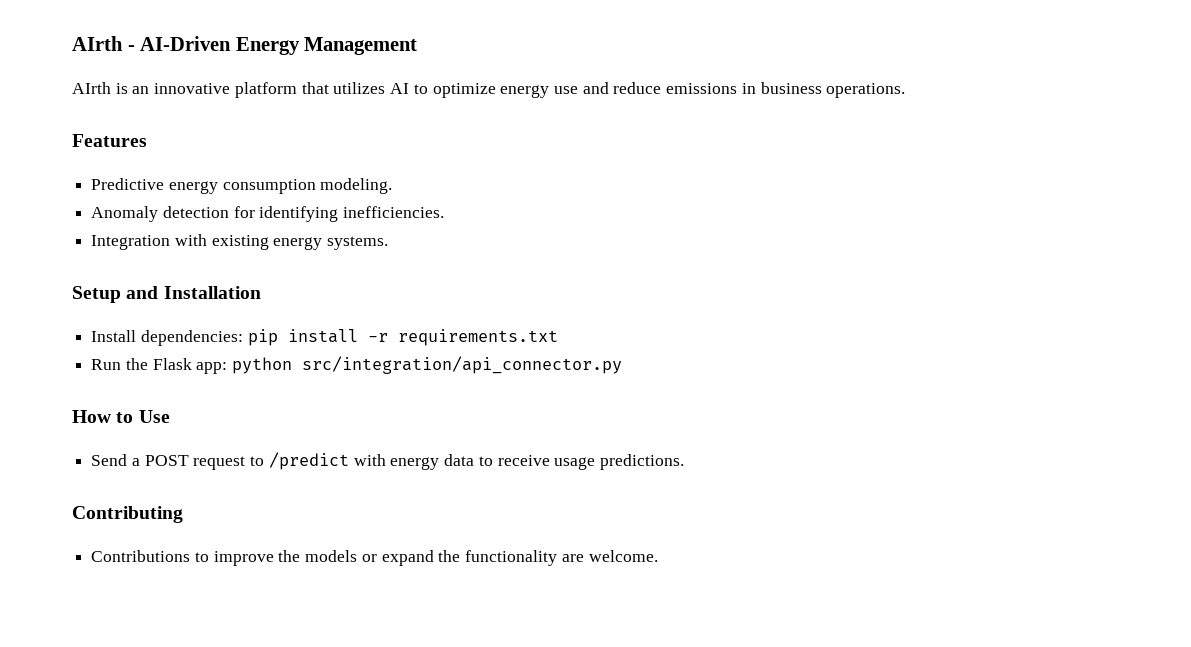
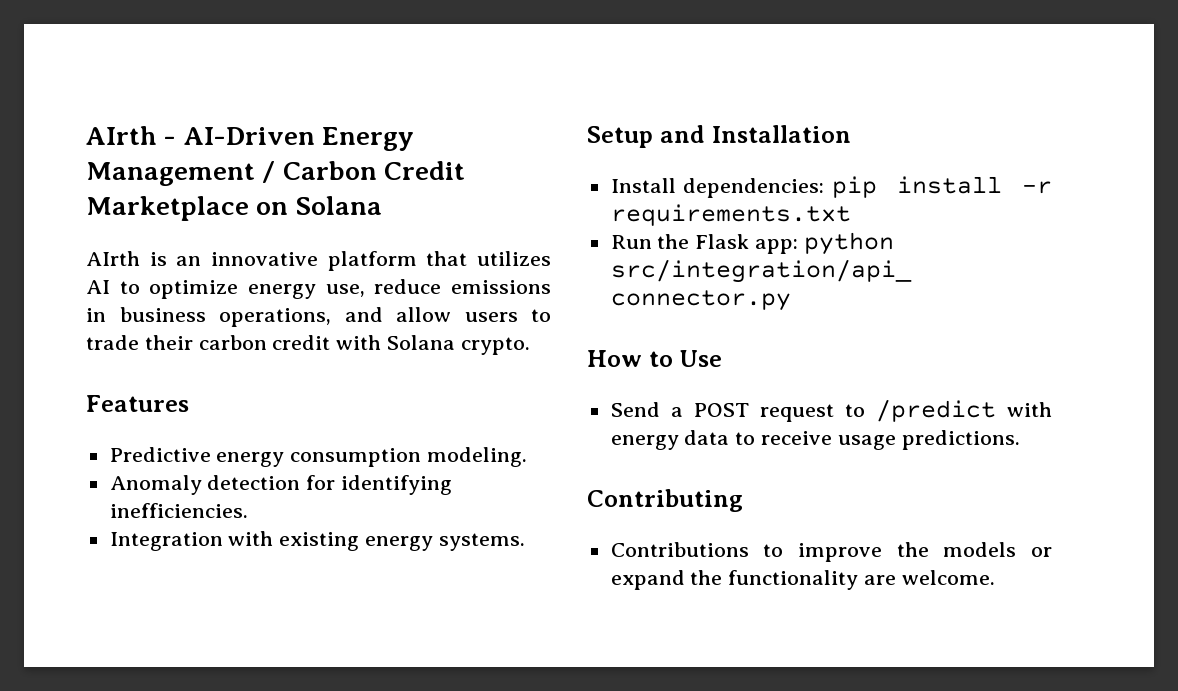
- AIrth - AI-Driven Energy Management
+ AIrth - AI-Driven Energy Management / Carbon Credit Marketplace on Solana
- AIrth is an innovative platform that utilizes AI to optimize energy use and reduce emissions in business operations.
+ AIrth is an innovative platform that utilizes AI to optimize energy use, reduce emissions in business operations, and allow users to trade their carbon credit with Solana crypto.

